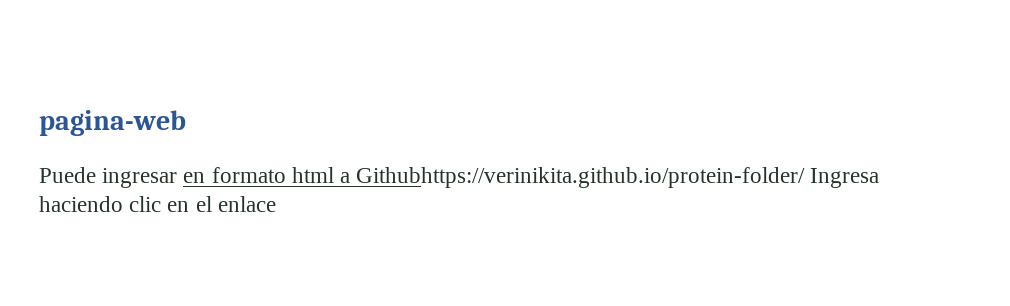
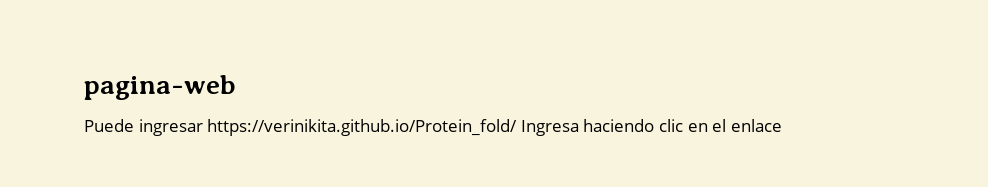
- Puede ingresar en formato html a Githubhttps://verinikita.github.io/protein-folder/ Ingresa haciendo clic en el enlace
+ Puede ingresar https://verinikita.github.io/Protein_fold/ Ingresa haciendo clic en el enlace

